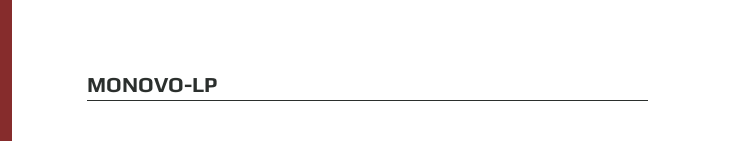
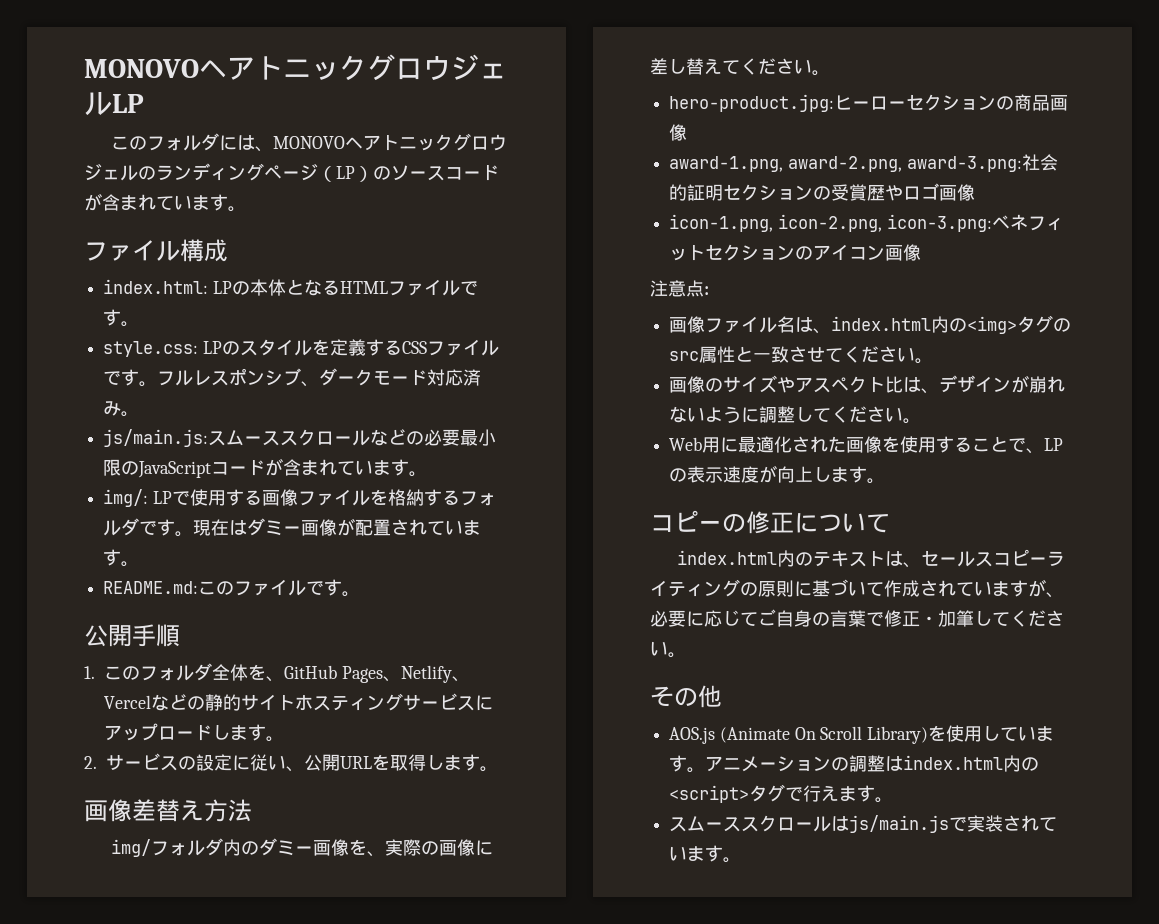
- MONOVO-LP
+ MONOVOヘアトニックグロウジェルLP
+ このフォルダには、MONOVOヘアトニックグロウジェルのランディングページ（LP）のソースコードが含まれています。
+ ファイル構成
+ index.html: LPの本体となるHTMLファイルです。
+ style.css: LPのスタイルを定義するCSSファイルです。フルレスポンシブ、ダークモード対応済み。
+ js/main.js:スムーススクロールなどの必要最小限のJavaScriptコードが含まれています。
+ img/: LPで使用する画像ファイルを格納するフォルダです。現在はダミー画像が配置されています。
+ README.md:このファイルです。
+ 公開手順
+ 1.このフォルダ全体を、GitHub Pages、Netlify、Vercelなどの静的サイトホスティングサービスにアップロードします。
+ 2.サービスの設定に従い、公開URLを取得します。
+ 画像差替え方法
+ img/フォルダ内のダミー画像を、実際の画像に差し替えてください。
+ hero-product.jpg:ヒーローセクションの商品画像
+ award-1.png, award-2.png, award-3.png:社会的証明セクションの受賞歴やロゴ画像
+ icon-1.png, icon-2.png, icon-3.png:ベネフィットセクションのアイコン画像
+ 注意点:
+ 画像ファイル名は、index.html内の<img>タグのsrc属性と一致させてください。
+ 画像のサイズやアスペクト比は、デザインが崩れないように調整してください。
+ Web用に最適化された画像を使用することで、LPの表示速度が向上します。
+ コピーの修正について
+ index.html内のテキストは、セールスコピーライティングの原則に基づいて作成されていますが、必要に応じてご自身の言葉で修正・加筆してください。
+ その他
+ AOS.js (Animate On Scroll Library)を使用しています。アニメーションの調整はindex.html内の<script>タグで行えます。
+ スムーススクロールはjs/main.jsで実装されています。

